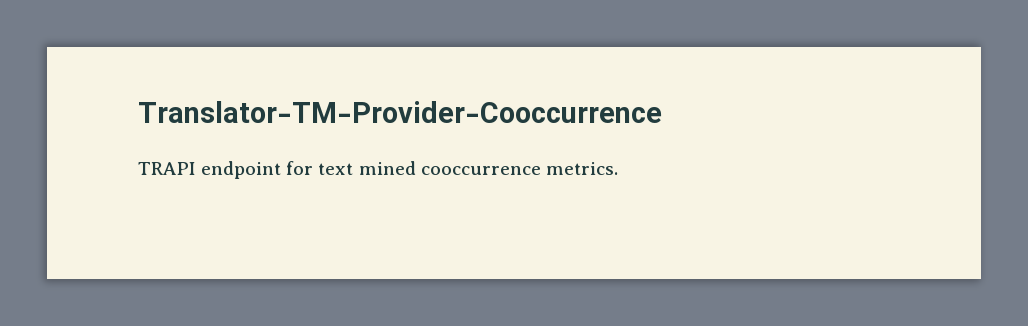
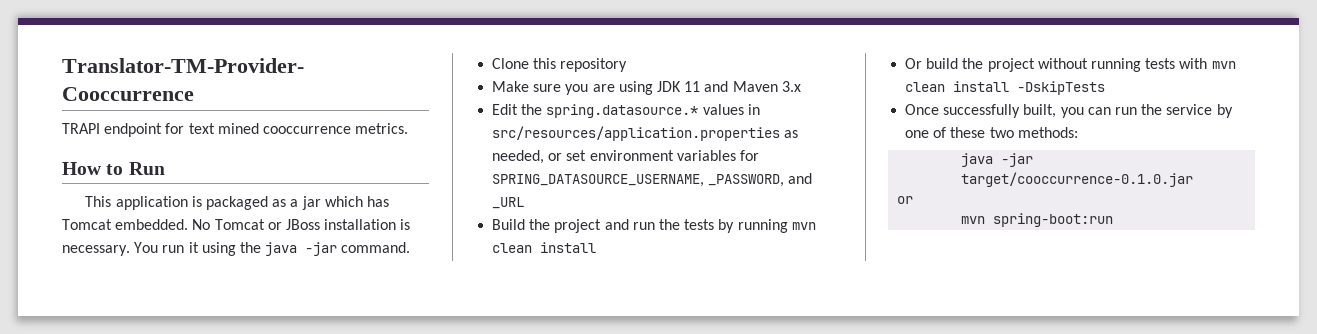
+ How to Run
+ This application is packaged as a jar which has Tomcat embedded. No Tomcat or JBoss installation is necessary. You run it using the java -jar command.
+ Clone this repository
+ Make sure you are using JDK 11 and Maven 3.x
+ Edit the spring.datasource.* values in src/resources/application.properties as needed, or set environment variables for SPRING_DATASOURCE_USERNAME, _PASSWORD, and _URL
+ Build the project and run the tests by running mvn clean install
+ Or build the project without running tests with mvn clean install -DskipTests
+ Once successfully built, you can run the service by one of these two methods:
+ java -jar target/cooccurrence-0.1.0.jar
+ or
+ mvn spring-boot:run

